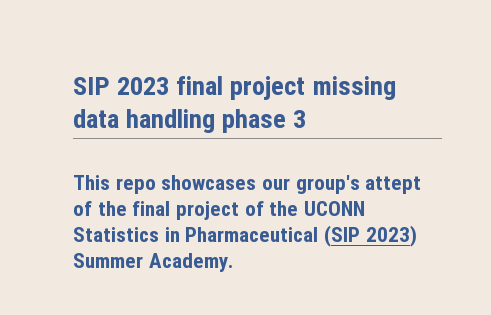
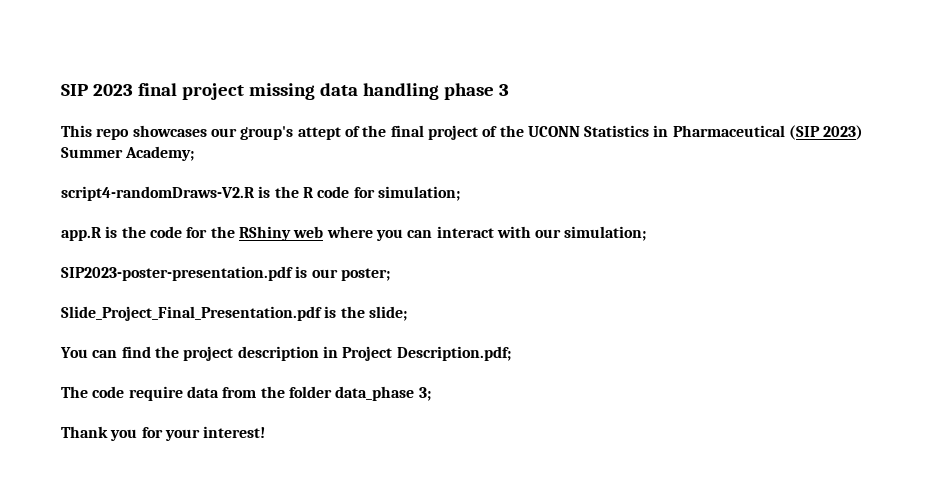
- This repo showcases our group's attept of the final project of the UCONN Statistics in Pharmaceutical (SIP 2023) Summer Academy.
+ This repo showcases our group's attept of the final project of the UCONN Statistics in Pharmaceutical (SIP 2023) Summer Academy;
+ script4-randomDraws-V2.R is the R code for simulation;
+ app.R is the code for the RShiny web where you can interact with our simulation;
+ SIP2023-poster-presentation.pdf is our poster;
+ Slide_Project_Final_Presentation.pdf is the slide;
+ You can find the project description in Project Description.pdf;
+ The code require data from the folder data_phase 3;
+ Thank you for your interest!

